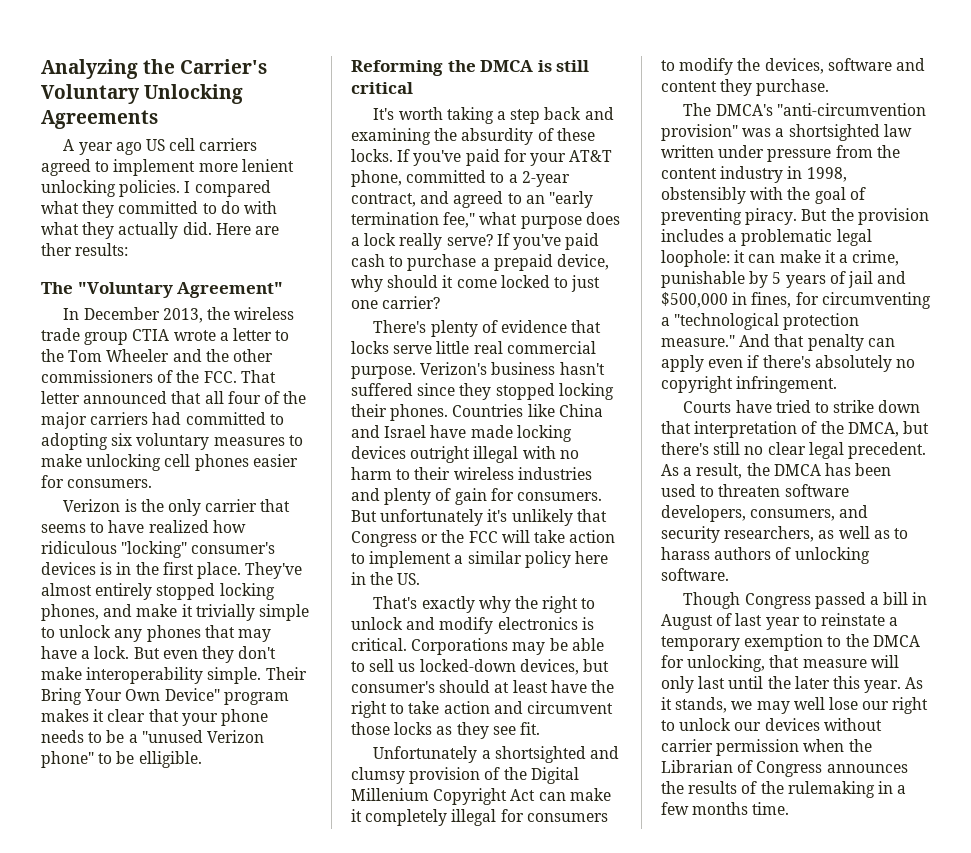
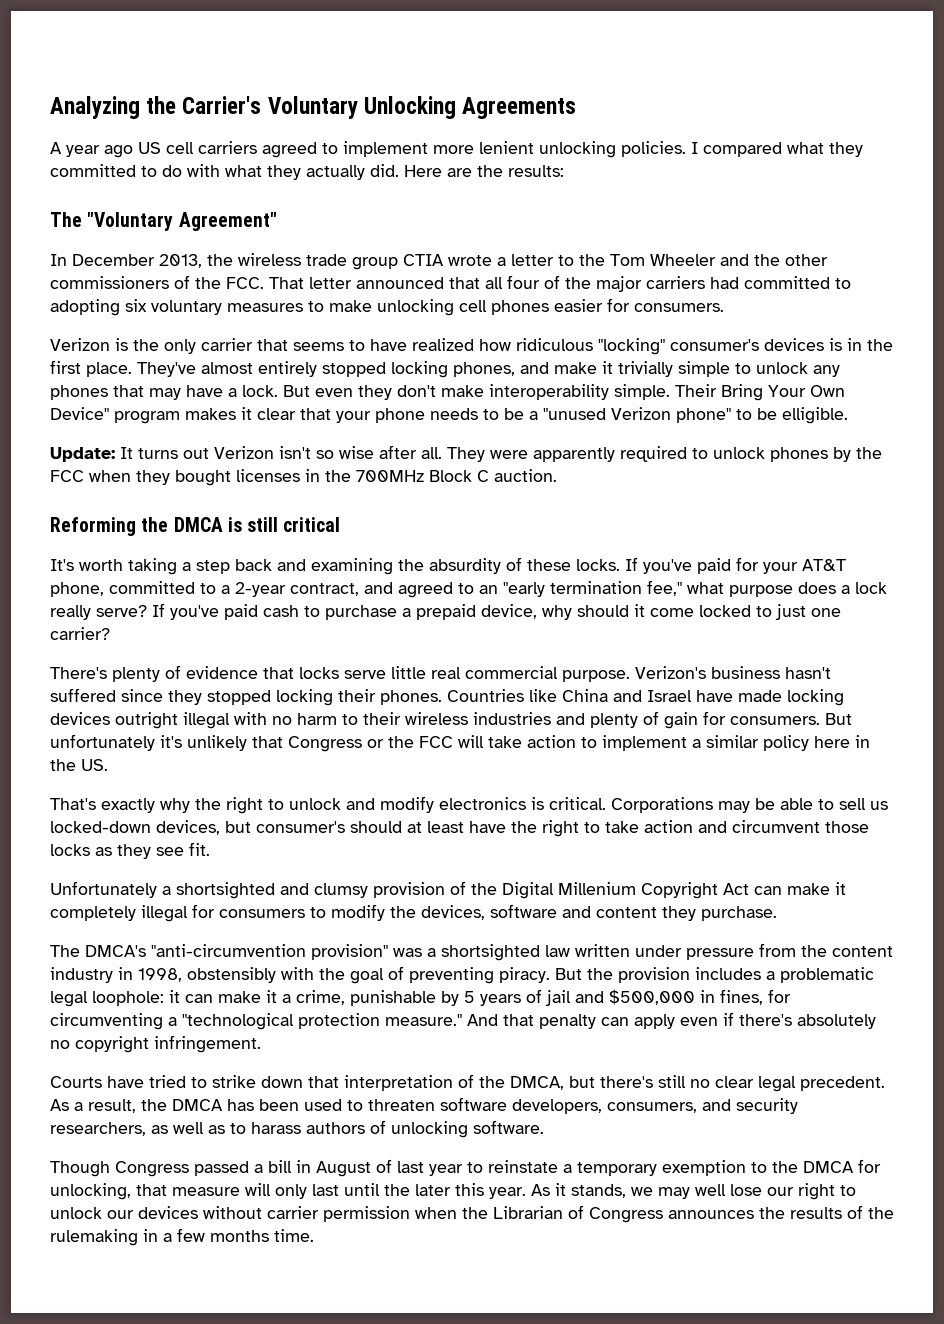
- Here are ther results:
+ Here are the results:
+ Update: It turns out Verizon isn't so wise after all. They were apparently required to unlock phones by the FCC when they bought licenses in the 700MHz Block C auction.

